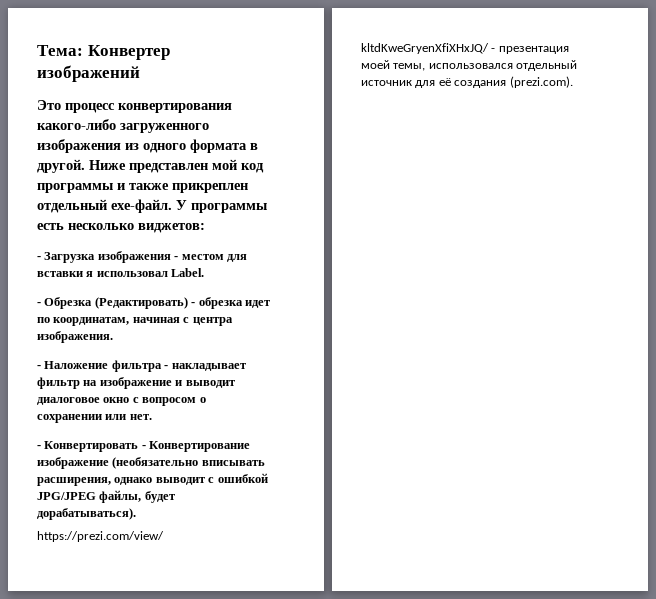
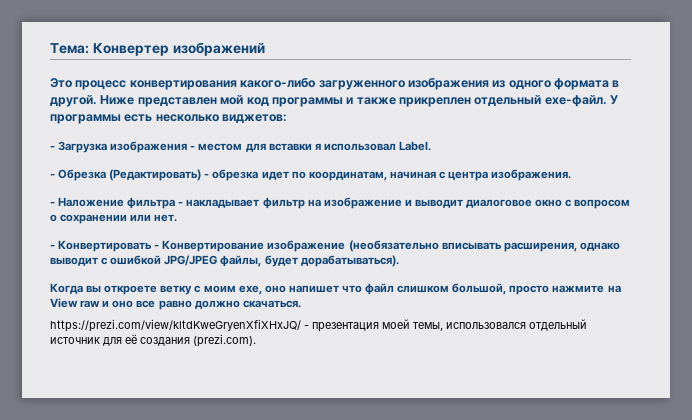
+ Когда вы откроете ветку с моим exe, оно напишет что файл слишком большой, просто нажмите на View raw и оно все равно должно скачаться.

